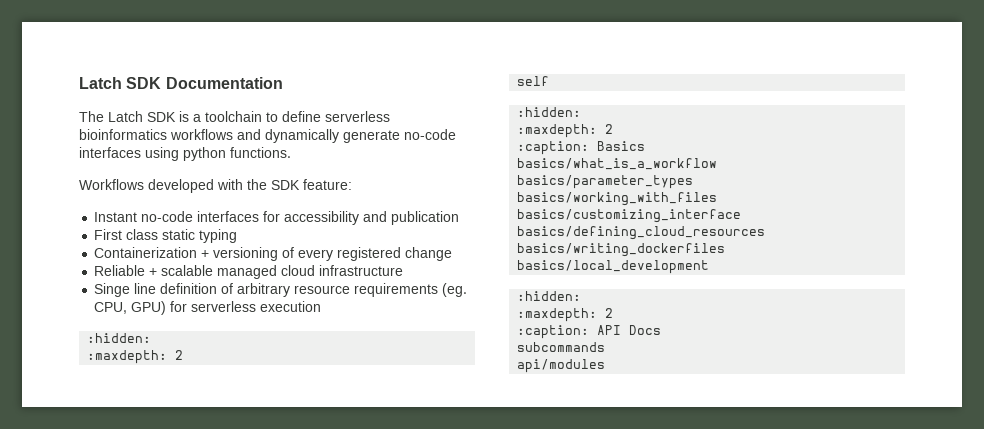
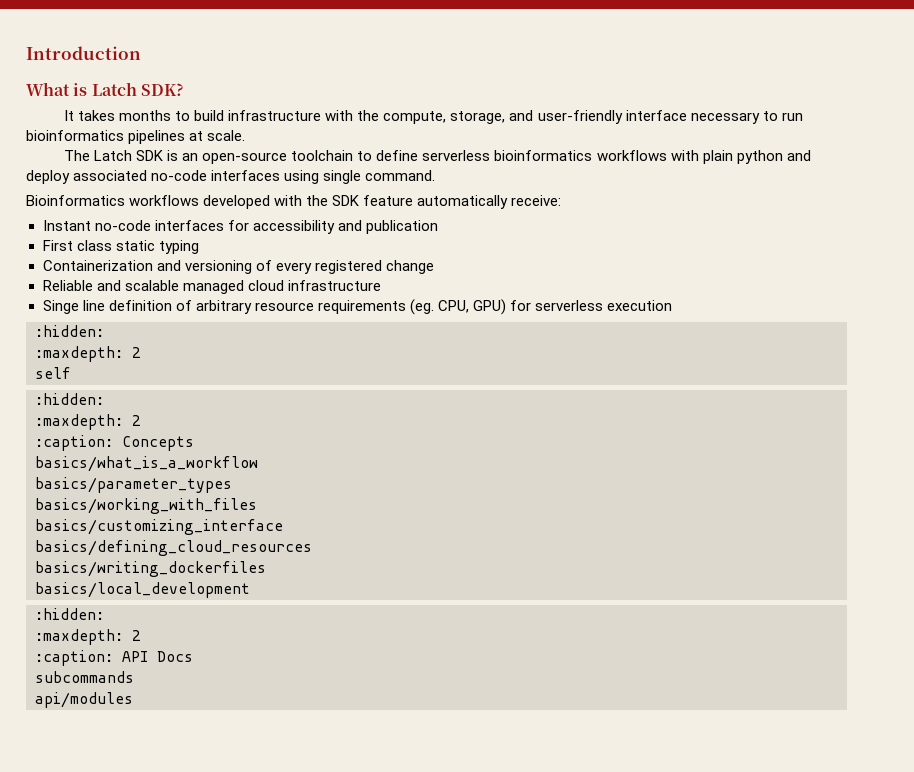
- Latch SDK Documentation
+ Introduction
+ What is Latch SDK?
+ It takes months to build infrastructure with the compute, storage, and user-friendly interface necessary to run bioinformatics pipelines at scale.
- The Latch SDK is a toolchain to define serverless bioinformatics workflows and dynamically generate no-code interfaces using python functions.
- Workflows developed with the SDK feature:
+ The Latch SDK is an open-source toolchain to define serverless bioinformatics workflows with plain python and deploy associated no-code interfaces using single command.
+ Bioinformatics workflows developed with the SDK feature automatically receive:
- Containerization + versioning of every registered change
+ Containerization and versioning of every registered change
- Reliable + scalable managed cloud infrastructure
+ Reliable and scalable managed cloud infrastructure
- :caption: Basics
+ :caption: Concepts

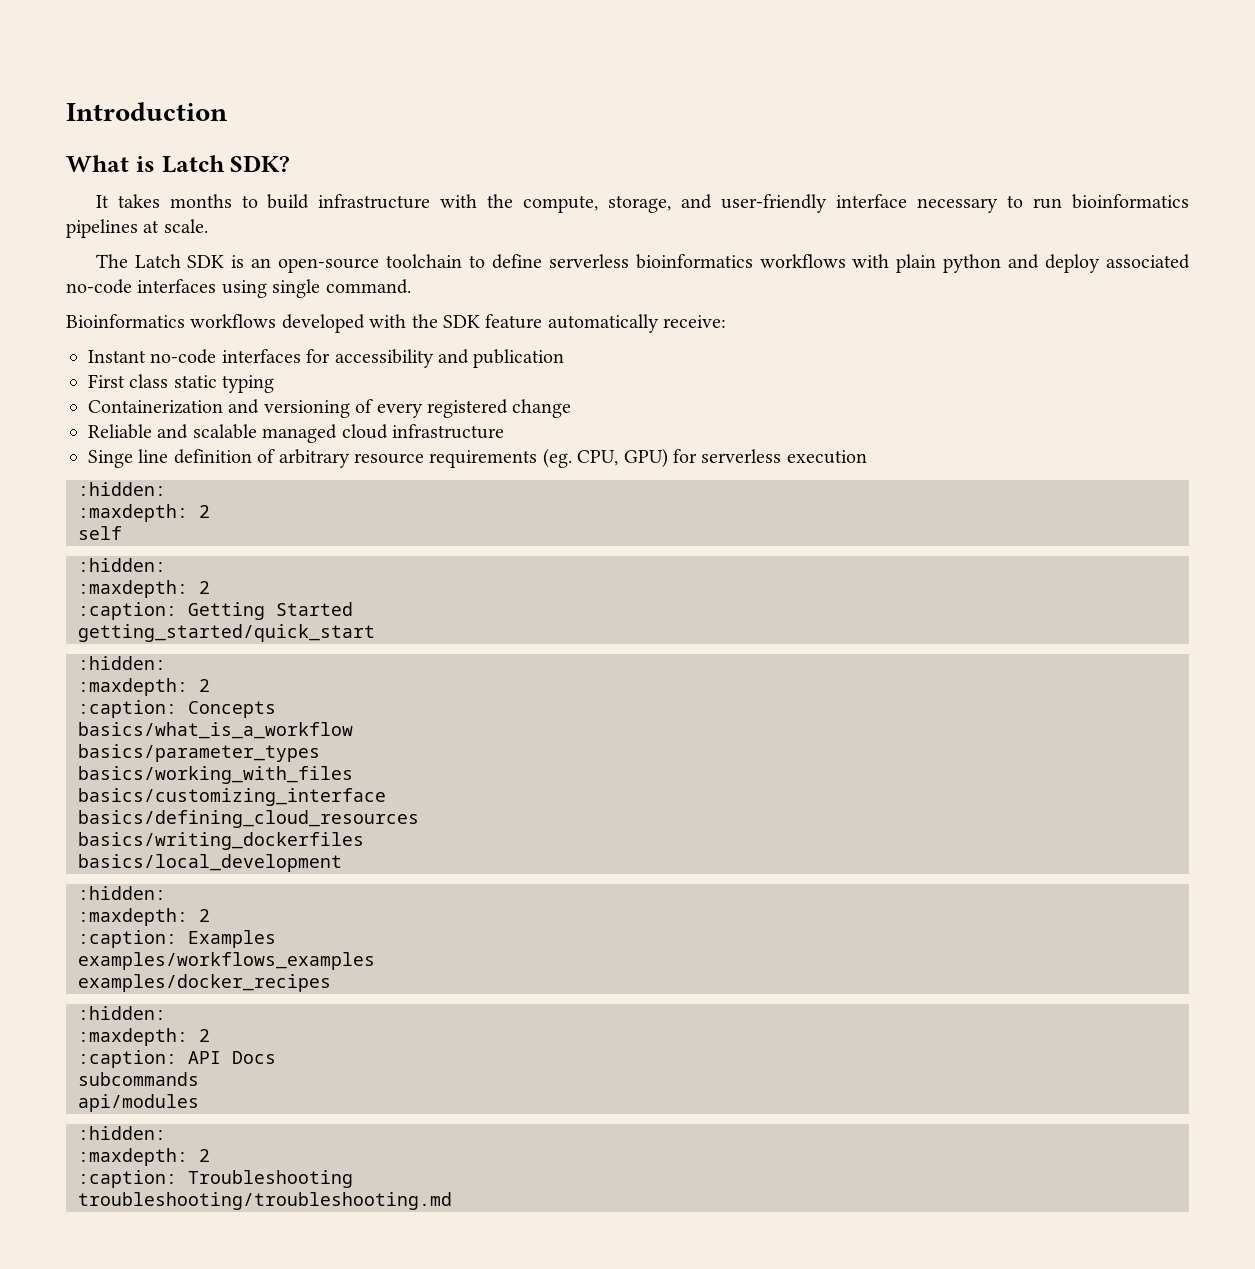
+ :caption: Getting Started
+ getting_started/quick_start
+ :hidden:
+ :maxdepth: 2
+ :caption: Examples
+ examples/workflows_examples
+ examples/docker_recipes
+ :hidden:
+ :maxdepth: 2
  api/modules
+ :hidden:
+ :maxdepth: 2
+ :caption: Troubleshooting
+ troubleshooting/troubleshooting.md

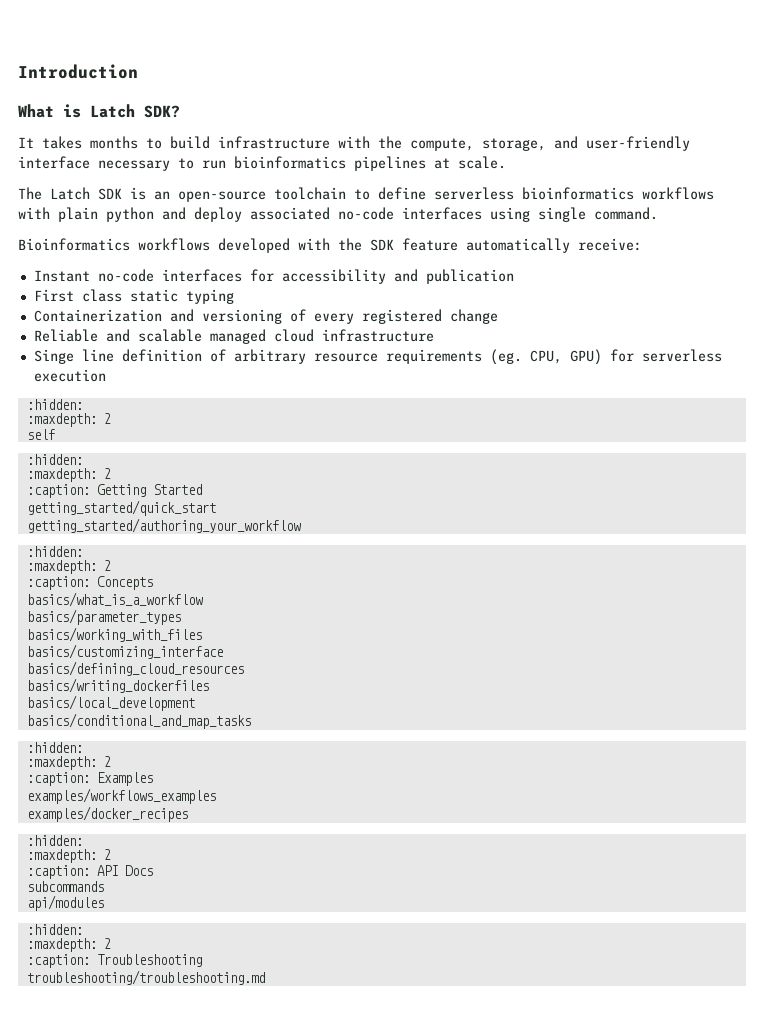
+ getting_started/authoring_your_workflow
+ basics/conditional_and_map_tasks

